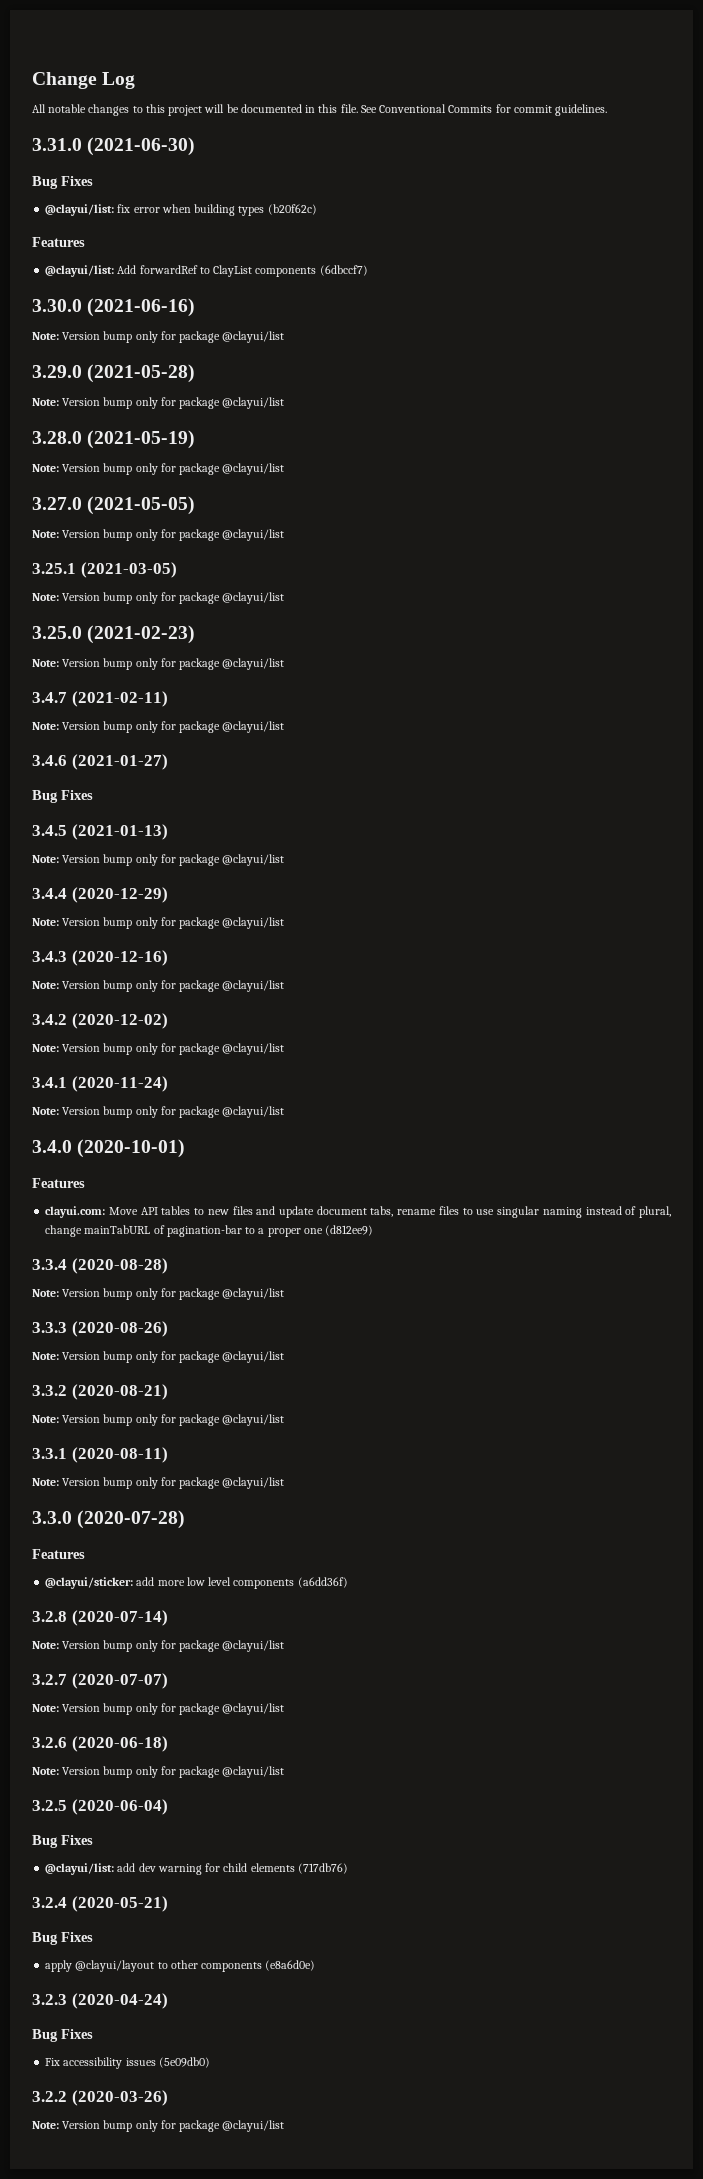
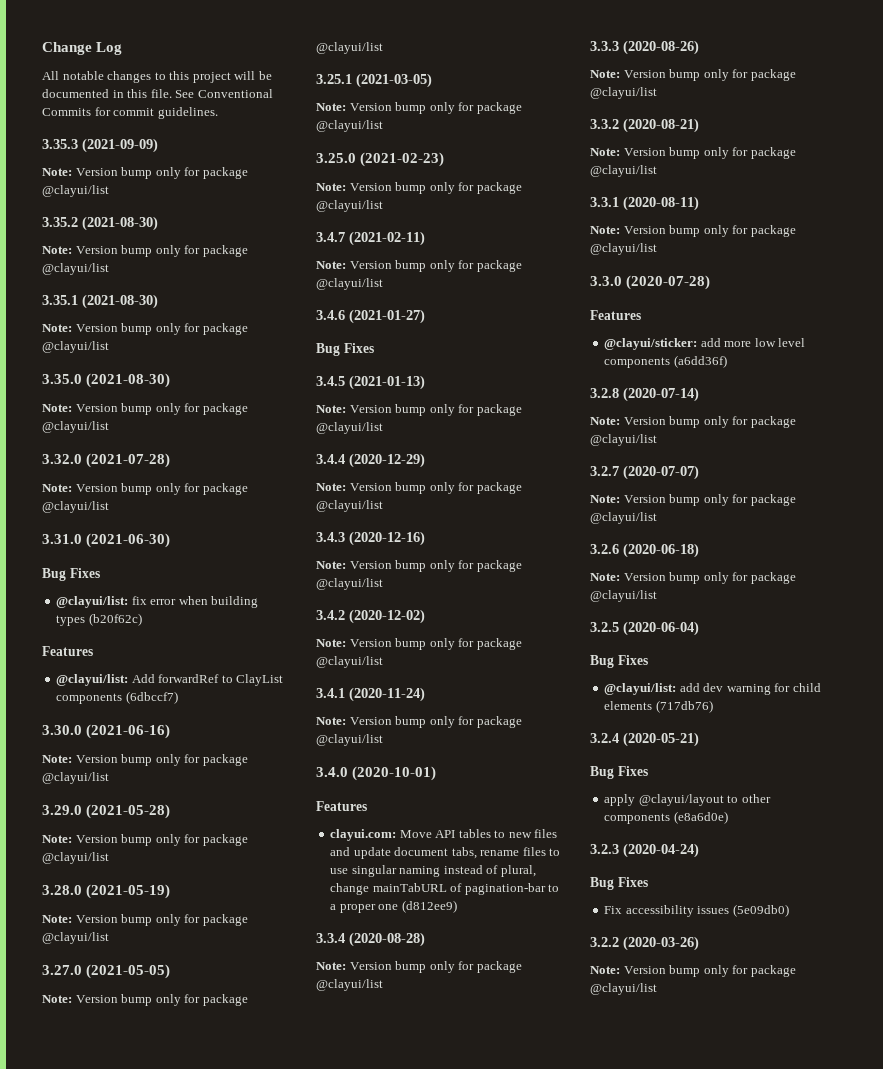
+ 3.35.3 (2021-09-09)
+ Note: Version bump only for package @clayui/list
+ 3.35.2 (2021-08-30)
+ Note: Version bump only for package @clayui/list
+ 3.35.1 (2021-08-30)
+ Note: Version bump only for package @clayui/list
+ 3.35.0 (2021-08-30)
+ Note: Version bump only for package @clayui/list
+ 3.32.0 (2021-07-28)
+ Note: Version bump only for package @clayui/list

